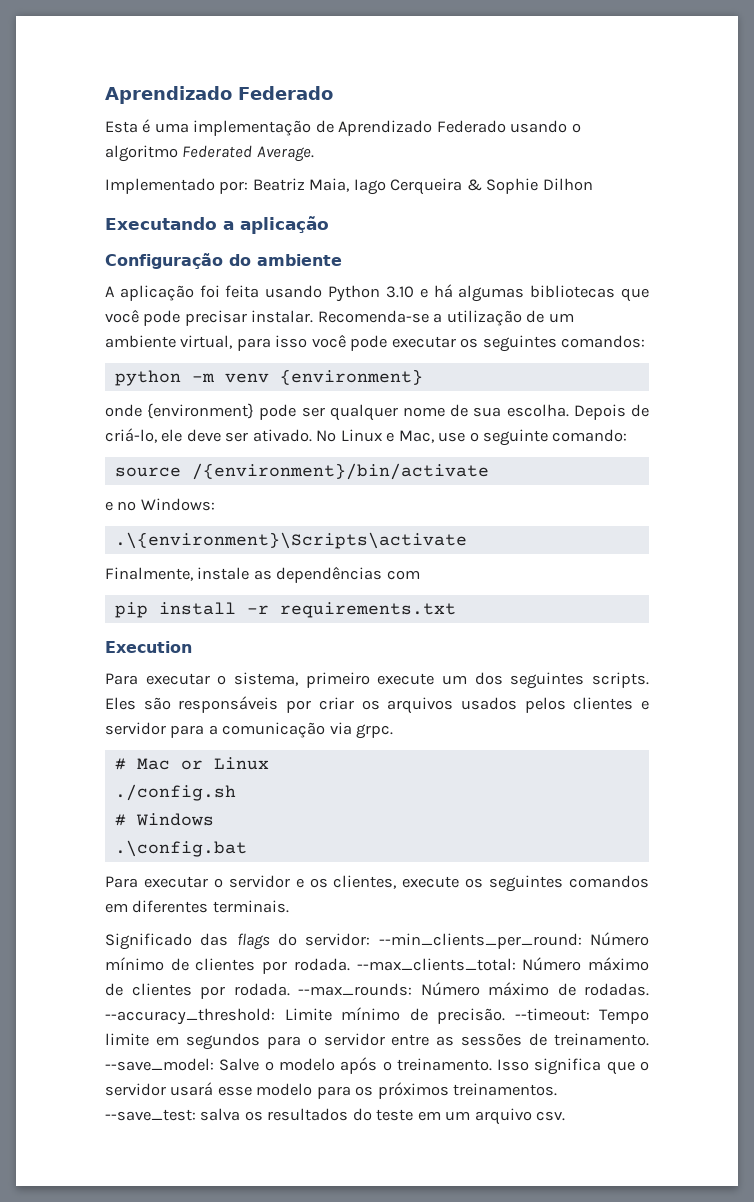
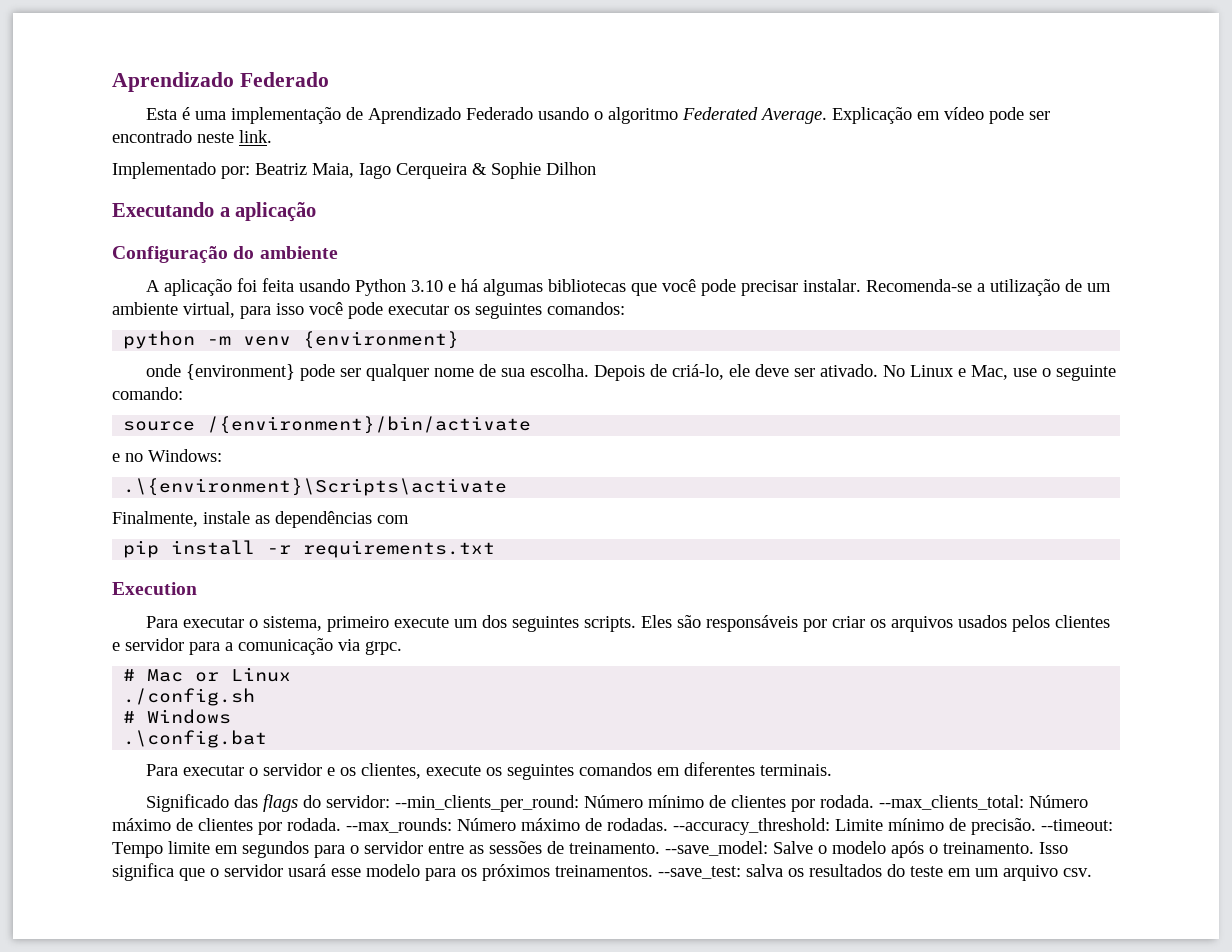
+ Explicação em vídeo pode ser encontrado neste link.

